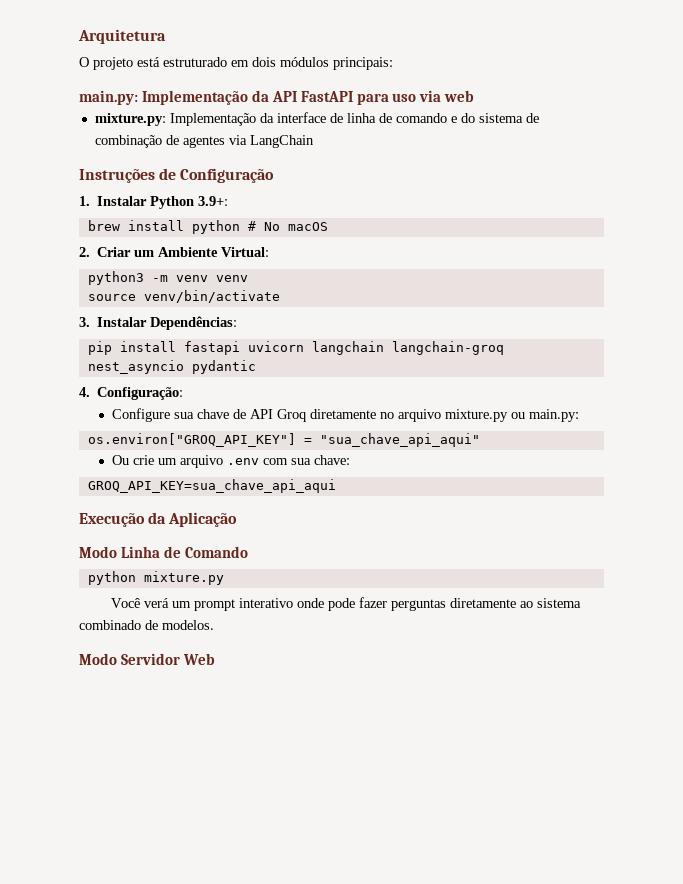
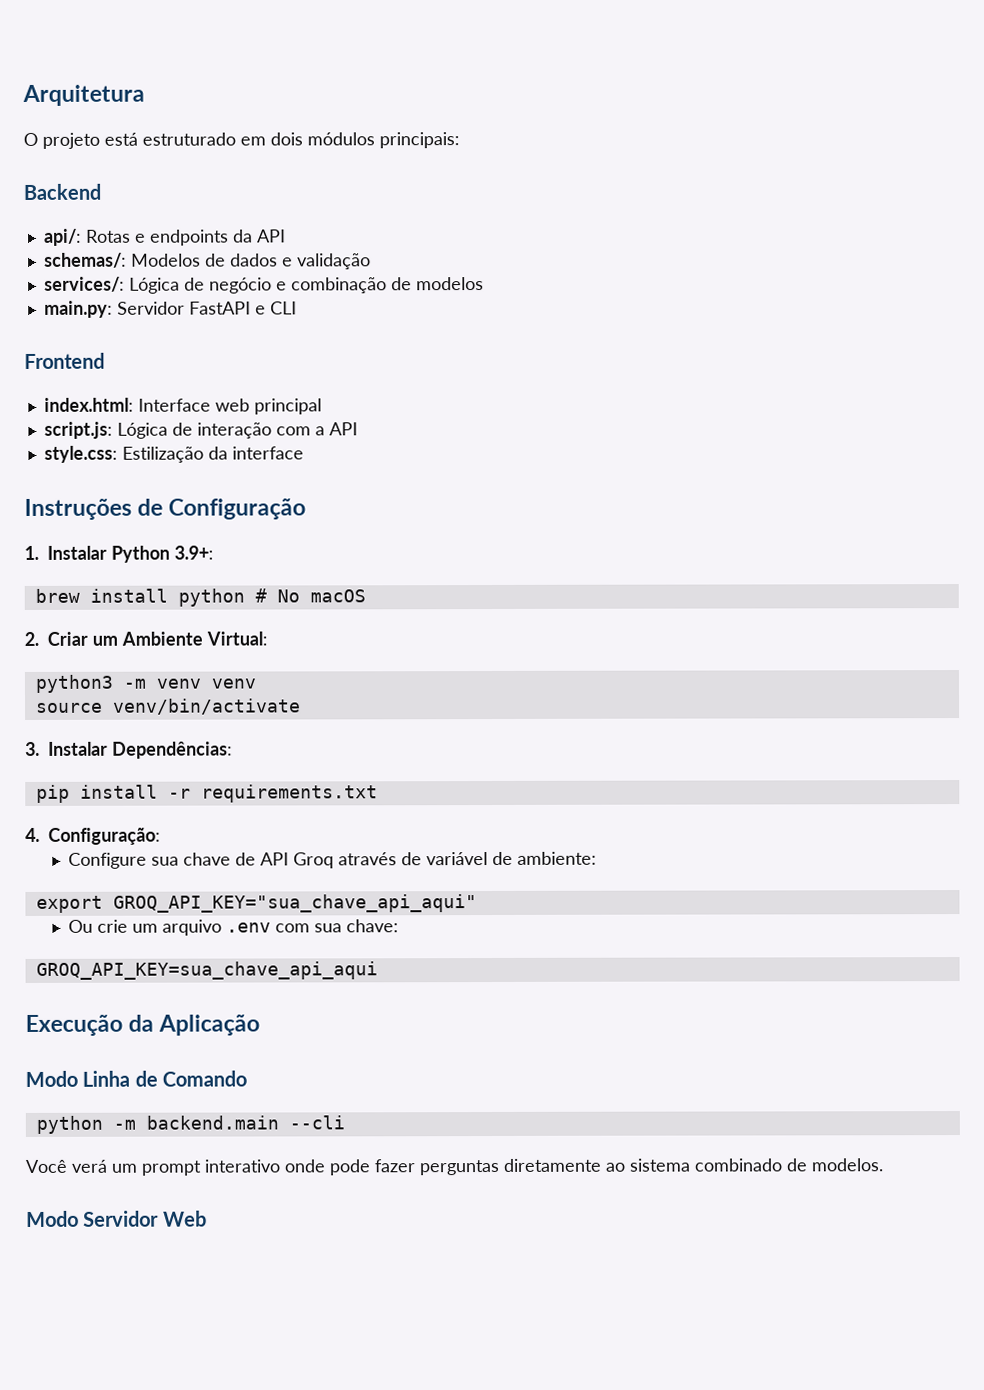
- main.py: Implementação da API FastAPI para uso via web
- mixture.py: Implementação da interface de linha de comando e do sistema de combinação de agentes via LangChain
+ Backend
+ api/: Rotas e endpoints da API
+ schemas/: Modelos de dados e validação
+ services/: Lógica de negócio e combinação de modelos
+ main.py: Servidor FastAPI e CLI
+ Frontend
+ index.html: Interface web principal
+ script.js: Lógica de interação com a API
+ style.css: Estilização da interface
- pip install fastapi uvicorn langchain langchain-groq nest_asyncio pydantic
+ pip install -r requirements.txt
- Configure sua chave de API Groq diretamente no arquivo mixture.py ou main.py:
- os.environ["GROQ_API_KEY"] = "sua_chave_api_aqui"
+ Configure sua chave de API Groq através de variável de ambiente:
+ export GROQ_API_KEY="sua_chave_api_aqui"
- python mixture.py
+ python -m backend.main --cli

